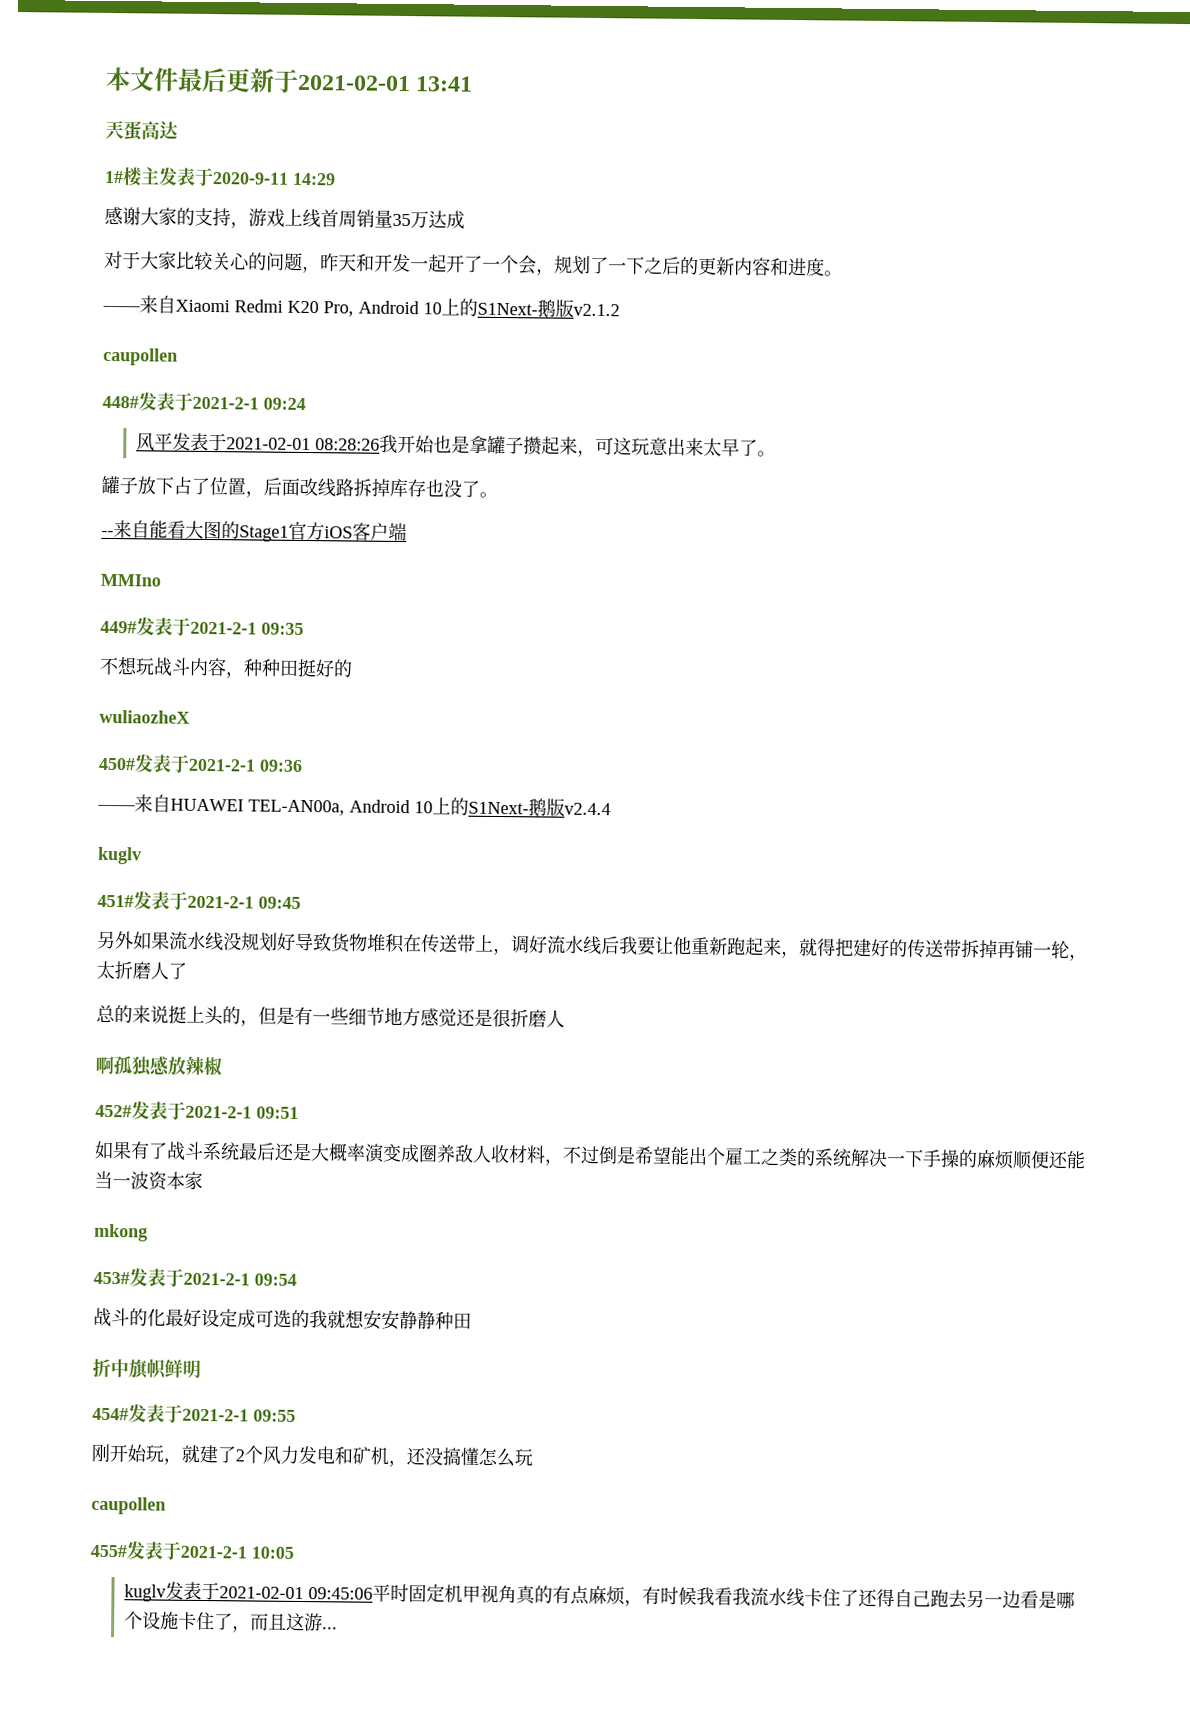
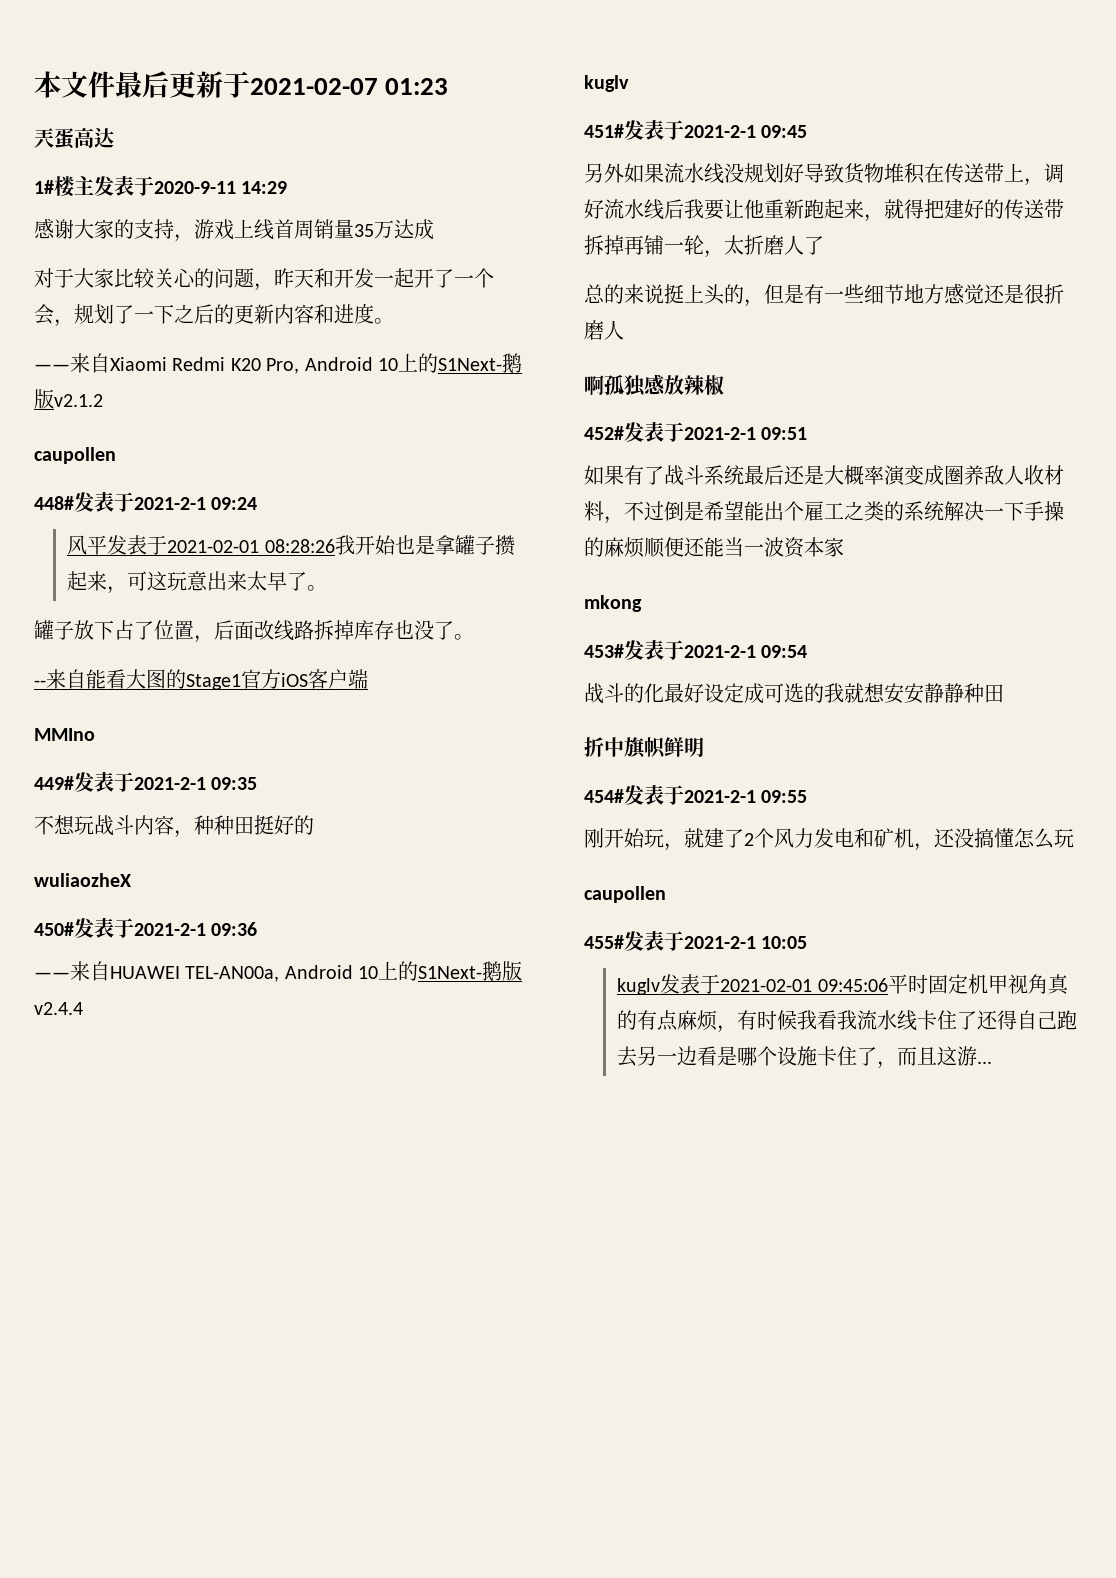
- 本文件最后更新于2021-02-01 13:41
+ 本文件最后更新于2021-02-07 01:23

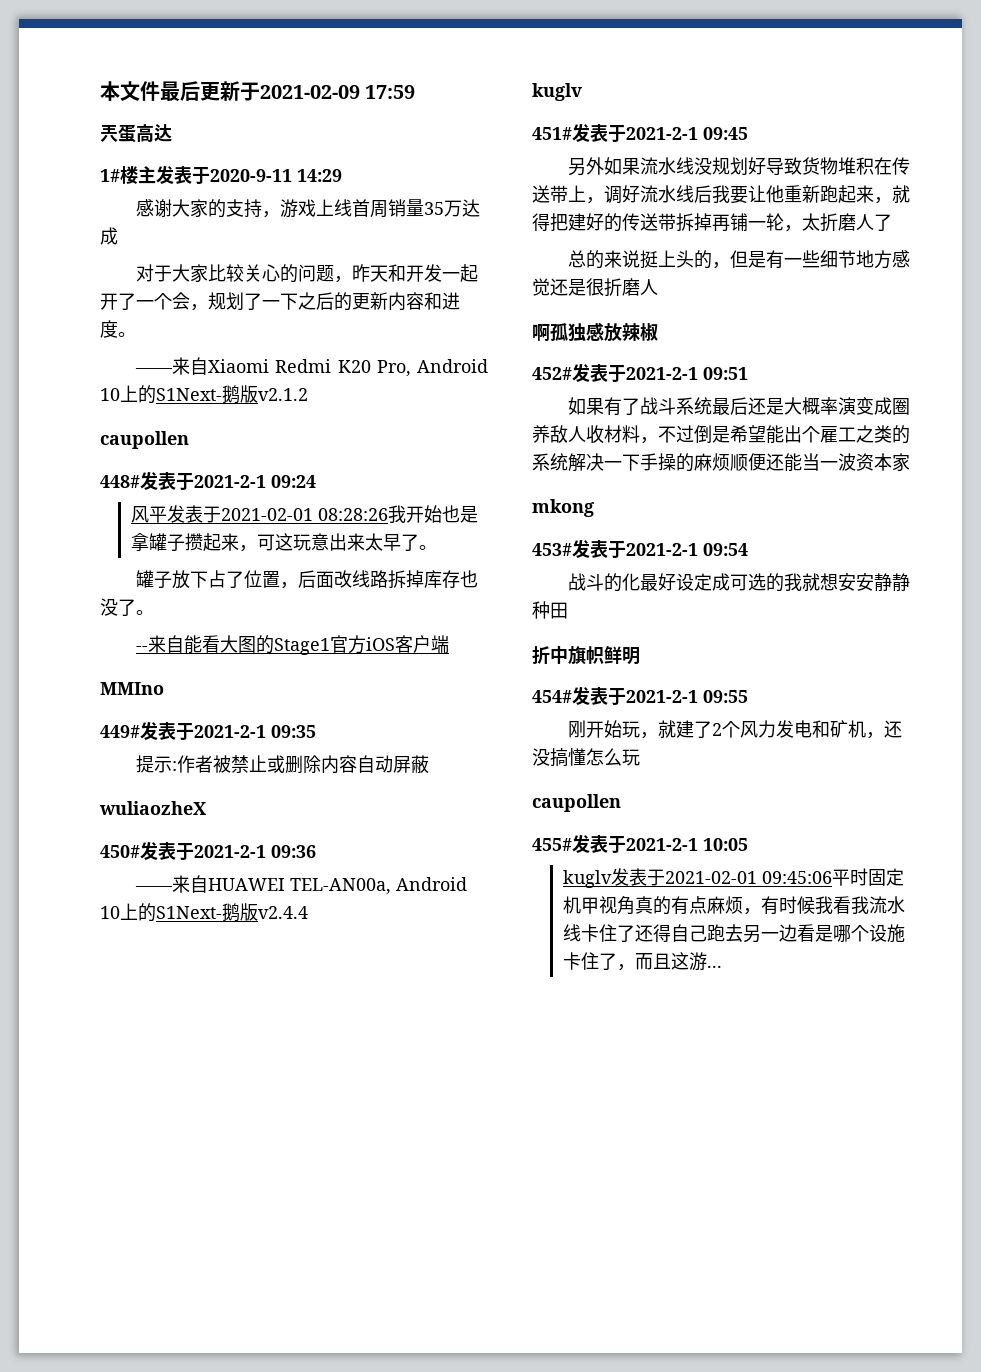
- 本文件最后更新于2021-02-07 01:23
+ 本文件最后更新于2021-02-09 17:59
- 不想玩战斗内容，种种田挺好的
+ 提示:作者被禁止或删除内容自动屏蔽

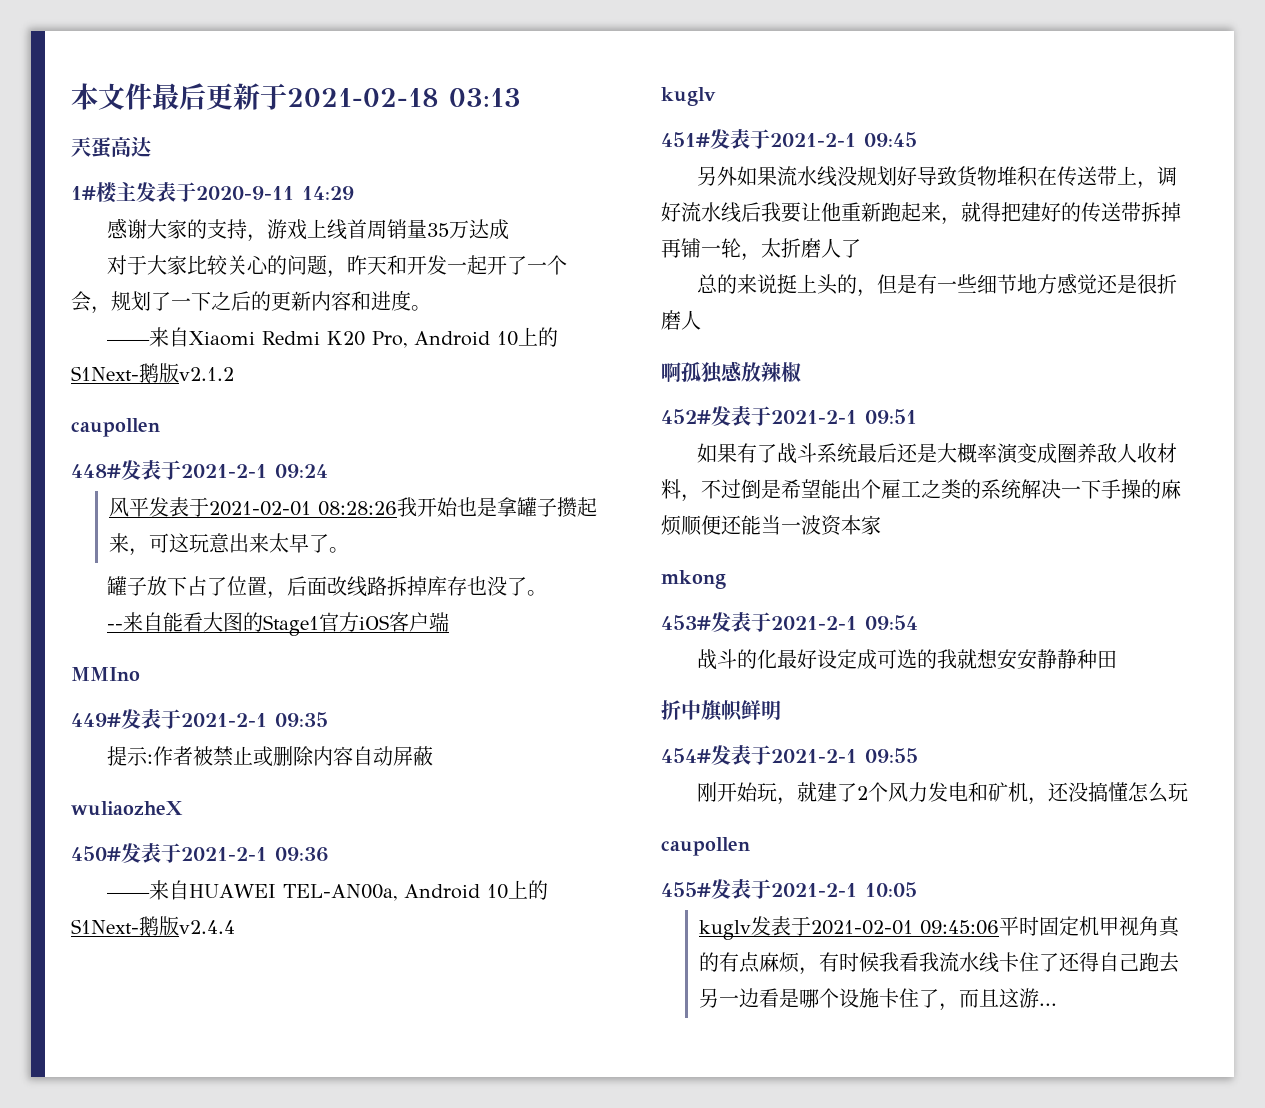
- 本文件最后更新于2021-02-09 17:59
+ 本文件最后更新于2021-02-18 03:13

